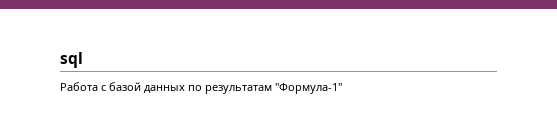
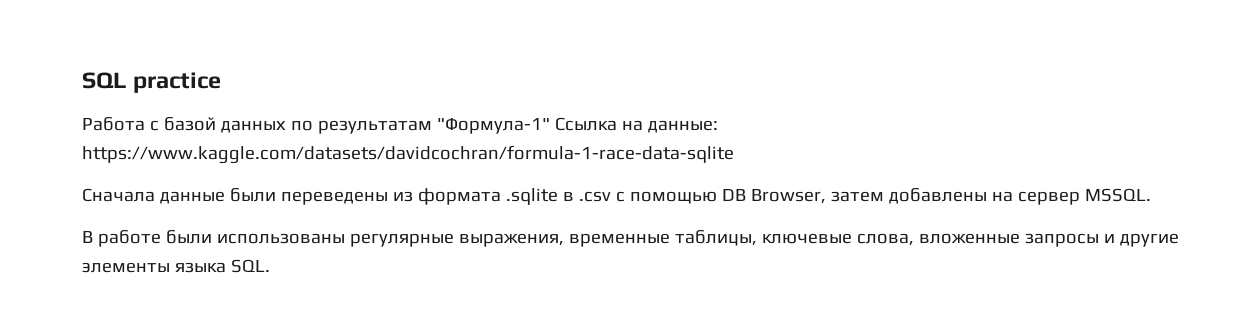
- sql
+ SQL practice
- Работа с базой данных по результатам "Формула-1"
+ Работа с базой данных по результатам "Формула-1" Ссылка на данные: https://www.kaggle.com/datasets/davidcochran/formula-1-race-data-sqlite
+ Сначала данные были переведены из формата .sqlite в .csv с помощью DB Browser, затем добавлены на сервер MSSQL.
+ В работе были использованы регулярные выражения, временные таблицы, ключевые слова, вложенные запросы и другие элементы языка SQL.

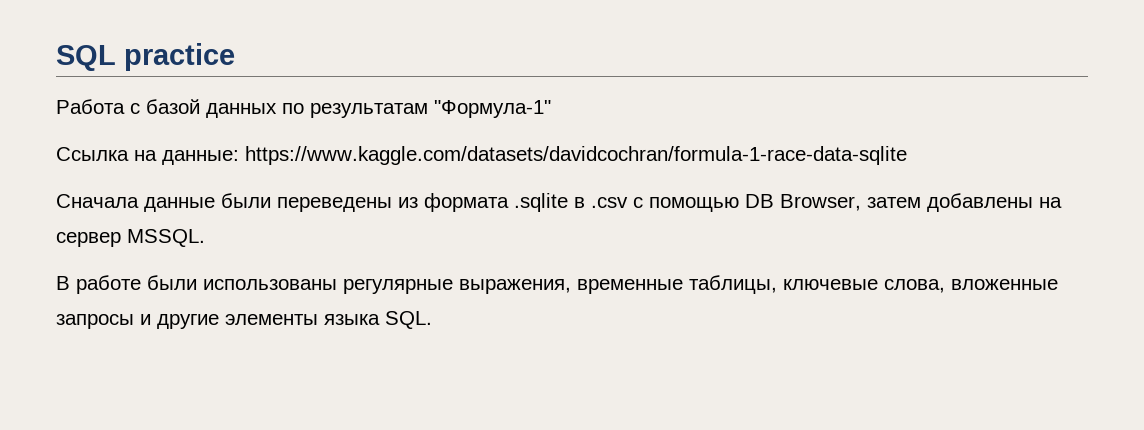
- Работа с базой данных по результатам "Формула-1" Ссылка на данные: https://www.kaggle.com/datasets/davidcochran/formula-1-race-data-sqlite
+ Работа с базой данных по результатам "Формула-1"
+ Ссылка на данные: https://www.kaggle.com/datasets/davidcochran/formula-1-race-data-sqlite

